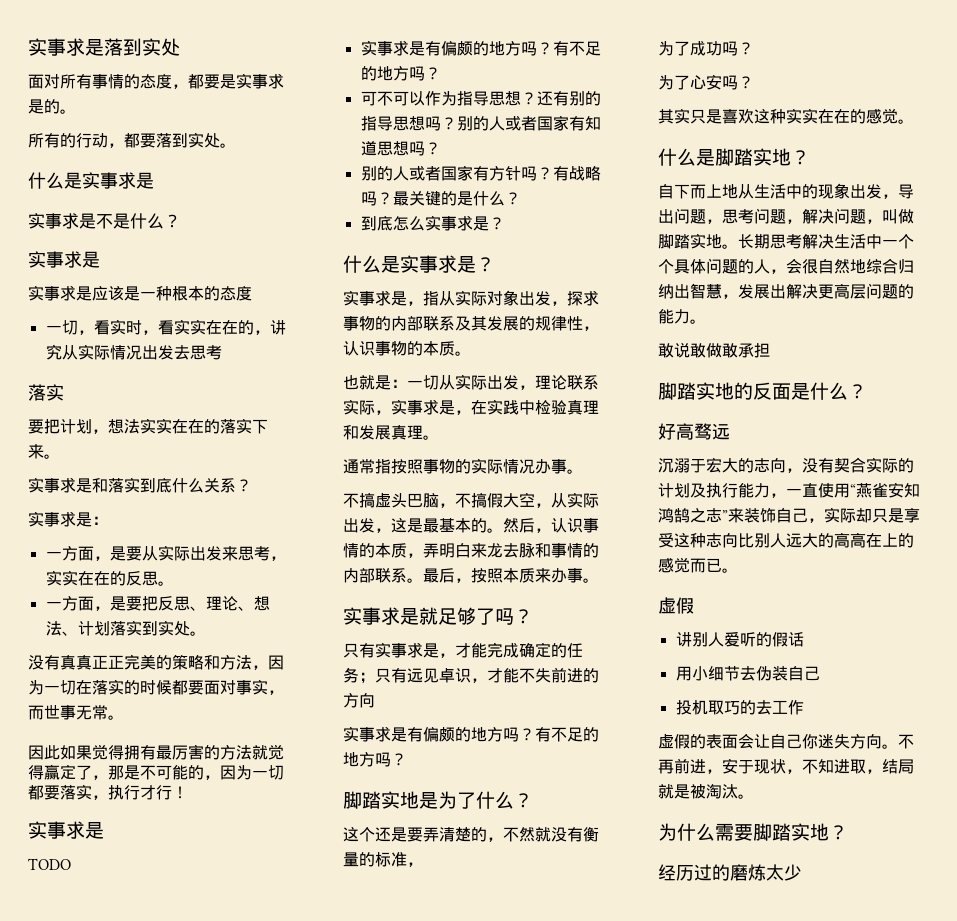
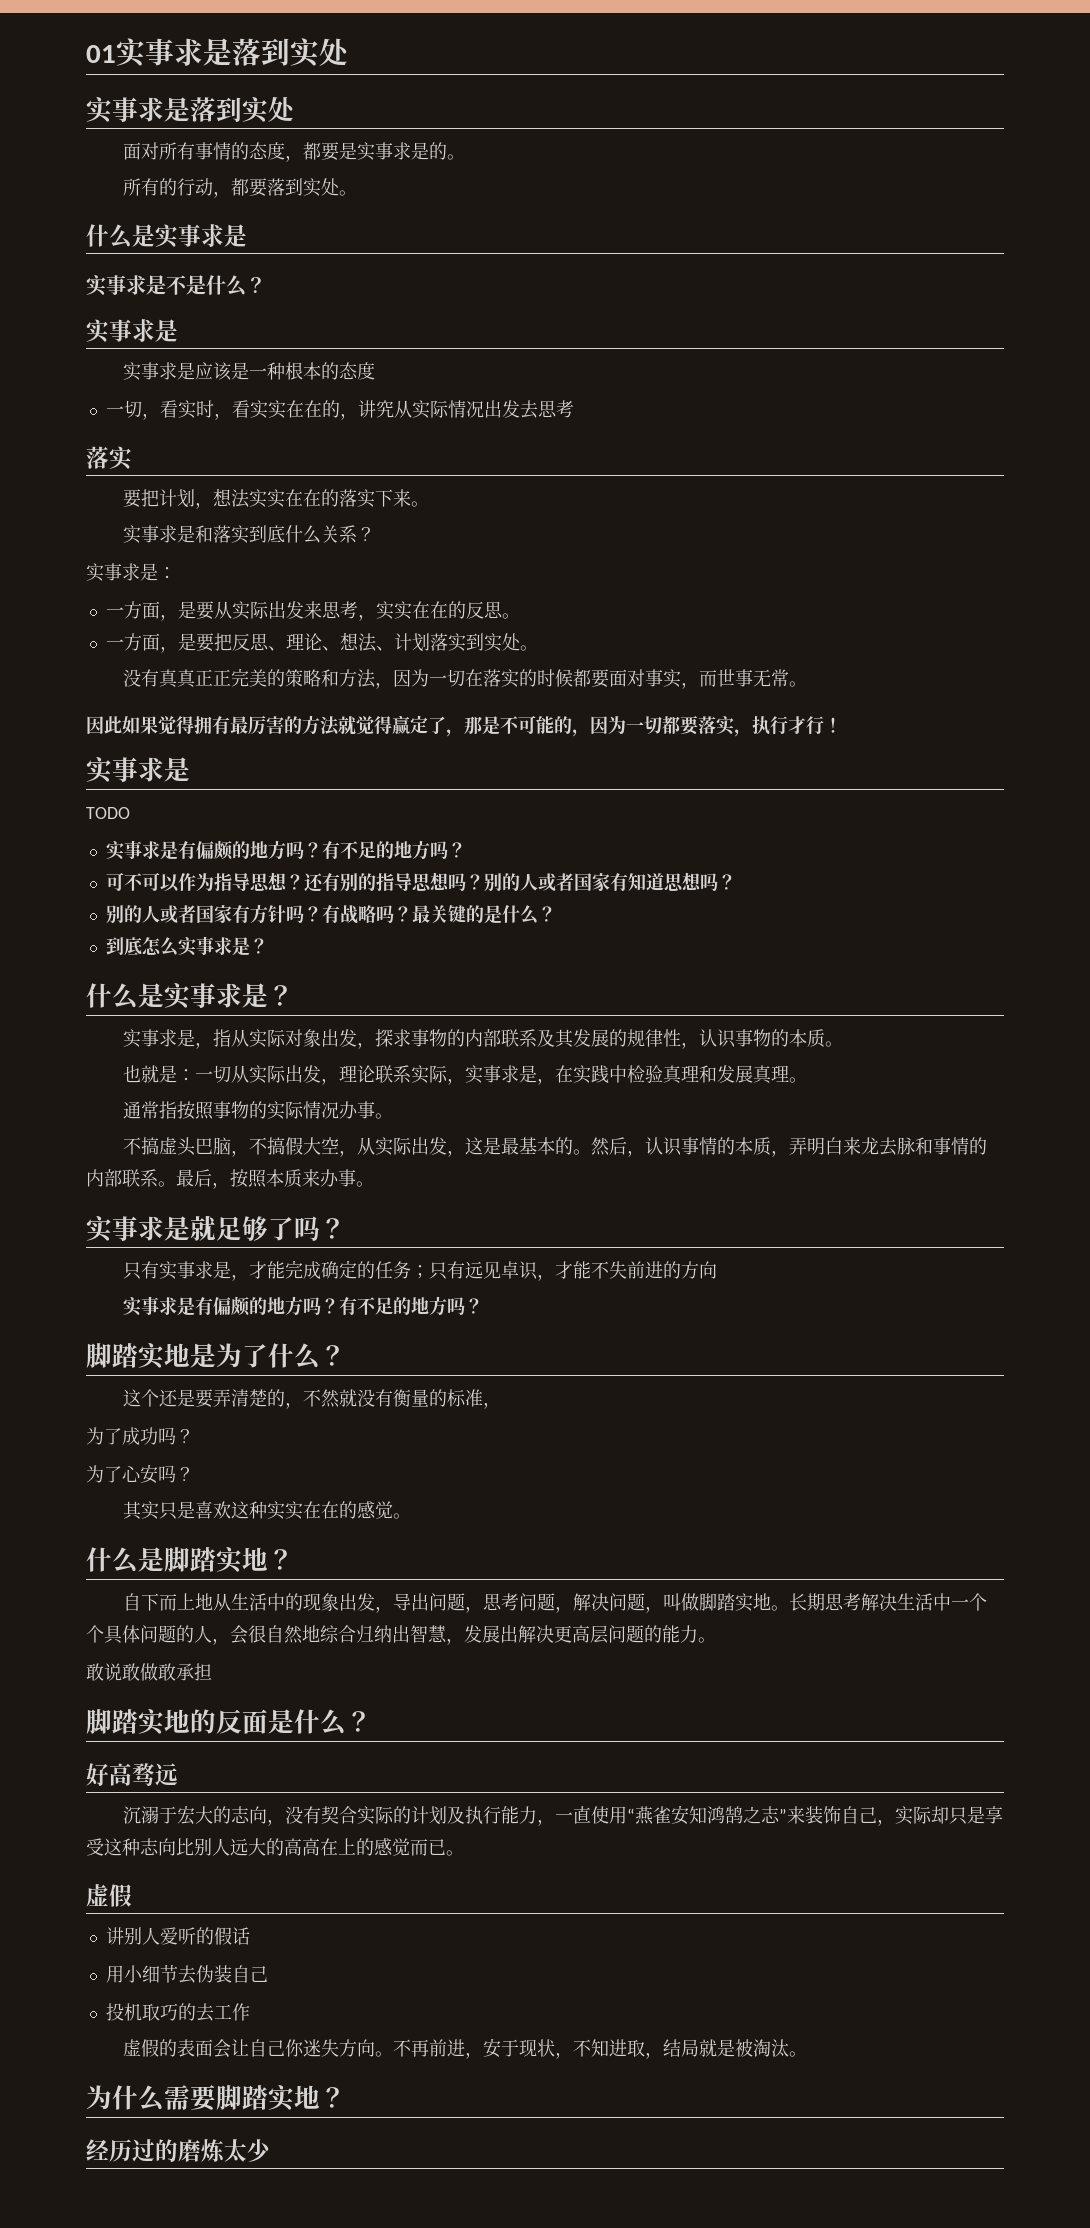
+ 01实事求是落到实处

